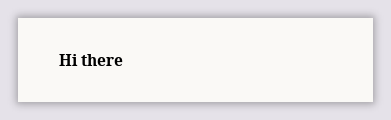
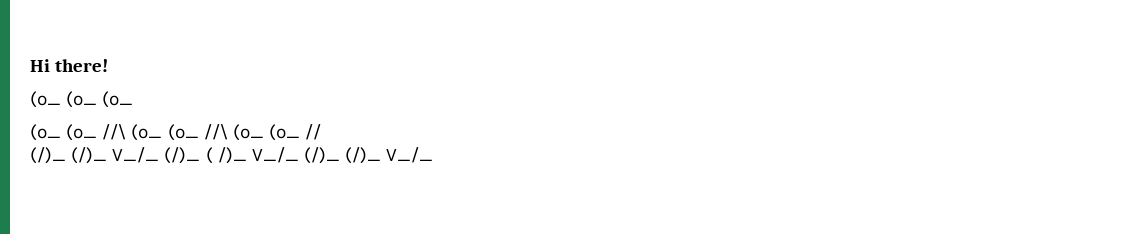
- Hi there
+ Hi there!
+ (o_ (o_ (o_
+ (o_ (o_ //\ (o_ (o_ //\ (o_ (o_ //
+ (/)_ (/)_ V_/_ (/)_ ( /)_ V_/_ (/)_ (/)_ V_/_

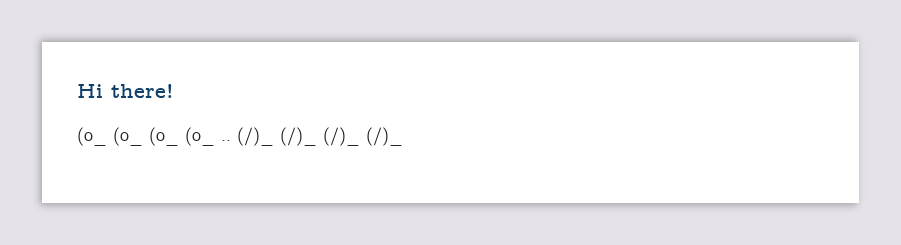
- (o_ (o_ (o_
- (o_ (o_ //\ (o_ (o_ //\ (o_ (o_ //
- (/)_ (/)_ V_/_ (/)_ ( /)_ V_/_ (/)_ (/)_ V_/_
+ (o_ (o_ (o_ (o_ .. (/)_ (/)_ (/)_ (/)_

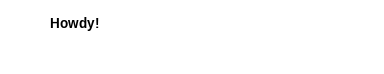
- Hi there!
- (o_ (o_ (o_ (o_ .. (/)_ (/)_ (/)_ (/)_
+ Howdy!

